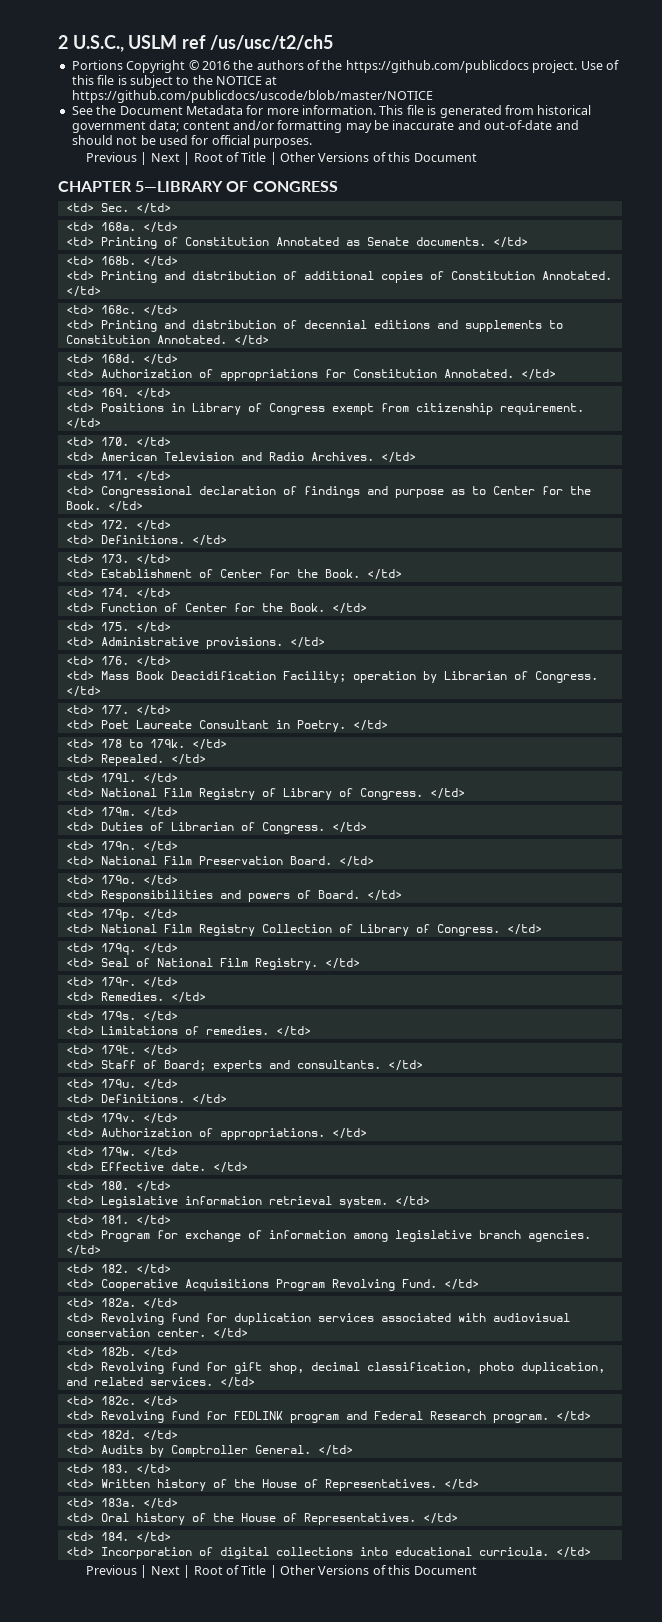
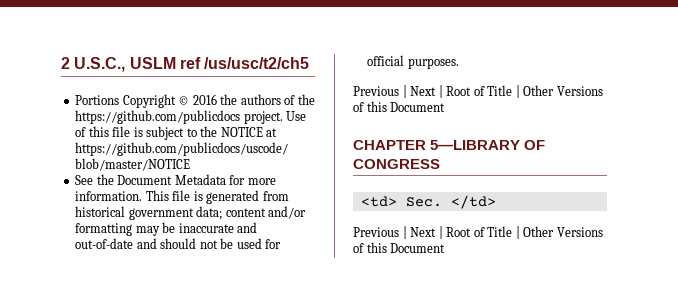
- <td> 168a. </td>
- <td> Printing of Constitution Annotated as Senate documents. </td>
- <td> 168b. </td>
- <td> Printing and distribution of additional copies of Constitution Annotated. </td>
- <td> 168c. </td>
- <td> Printing and distribution of decennial editions and supplements to Constitution Annotated. </td>
- <td> 168d. </td>
- <td> Authorization of appropriations for Constitution Annotated. </td>
- <td> 169. </td>
- <td> Positions in Library of Congress exempt from citizenship requirement. </td>
- <td> 170. </td>
- <td> American Television and Radio Archives. </td>
- <td> 171. </td>
- <td> Congressional declaration of findings and purpose as to Center for the Book. </td>
- <td> 172. </td>
- <td> Definitions. </td>
- <td> 173. </td>
- <td> Establishment of Center for the Book. </td>
- <td> 174. </td>
- <td> Function of Center for the Book. </td>
- <td> 175. </td>
- <td> Administrative provisions. </td>
- <td> 176. </td>
- <td> Mass Book Deacidification Facility; operation by Librarian of Congress. </td>
- <td> 177. </td>
- <td> Poet Laureate Consultant in Poetry. </td>
- <td> 178 to 179k. </td>
- <td> Repealed. </td>
- <td> 179l. </td>
- <td> National Film Registry of Library of Congress. </td>
- <td> 179m. </td>
- <td> Duties of Librarian of Congress. </td>
- <td> 179n. </td>
- <td> National Film Preservation Board. </td>
- <td> 179o. </td>
- <td> Responsibilities and powers of Board. </td>
- <td> 179p. </td>
- <td> National Film Registry Collection of Library of Congress. </td>
- <td> 179q. </td>
- <td> Seal of National Film Registry. </td>
- <td> 179r. </td>
- <td> Remedies. </td>
- <td> 179s. </td>
- <td> Limitations of remedies. </td>
- <td> 179t. </td>
- <td> Staff of Board; experts and consultants. </td>
- <td> 179u. </td>
- <td> Definitions. </td>
- <td> 179v. </td>
- <td> Authorization of appropriations. </td>
- <td> 179w. </td>
- <td> Effective date. </td>
- <td> 180. </td>
- <td> Legislative information retrieval system. </td>
- <td> 181. </td>
- <td> Program for exchange of information among legislative branch agencies. </td>
- <td> 182. </td>
- <td> Cooperative Acquisitions Program Revolving Fund. </td>
- <td> 182a. </td>
- <td> Revolving fund for duplication services associated with audiovisual conservation center. </td>
- <td> 182b. </td>
- <td> Revolving fund for gift shop, decimal classification, photo duplication, and related services. </td>
- <td> 182c. </td>
- <td> Revolving fund for FEDLINK program and Federal Research program. </td>
- <td> 182d. </td>
- <td> Audits by Comptroller General. </td>
- <td> 183. </td>
- <td> Written history of the House of Representatives. </td>
- <td> 183a. </td>
- <td> Oral history of the House of Representatives. </td>
- <td> 184. </td>
- <td> Incorporation of digital collections into educational curricula. </td>

